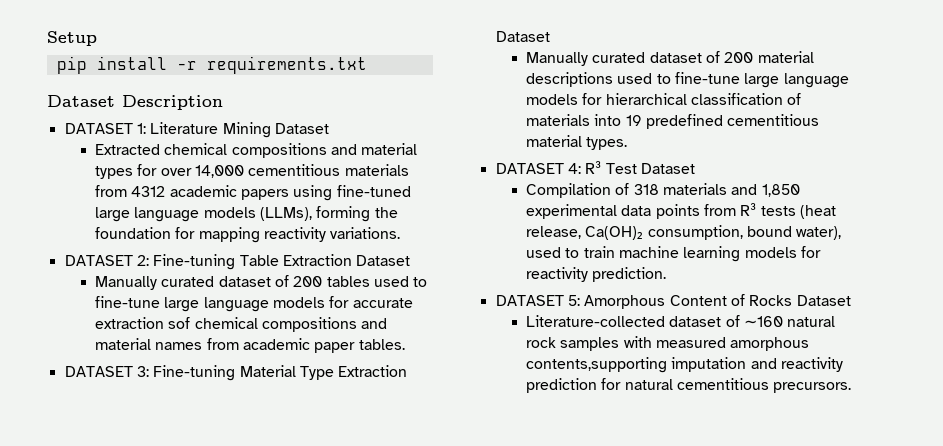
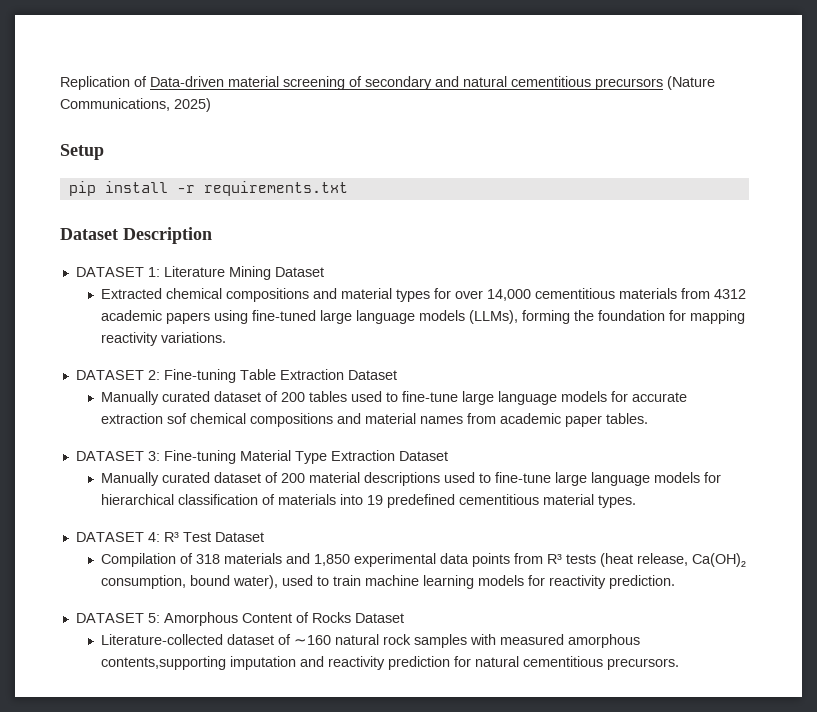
+ Replication of Data-driven material screening of secondary and natural cementitious precursors (Nature Communications, 2025)

